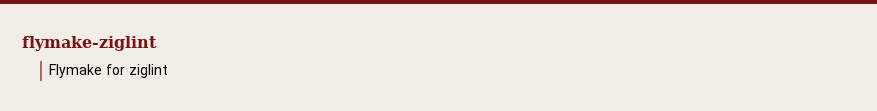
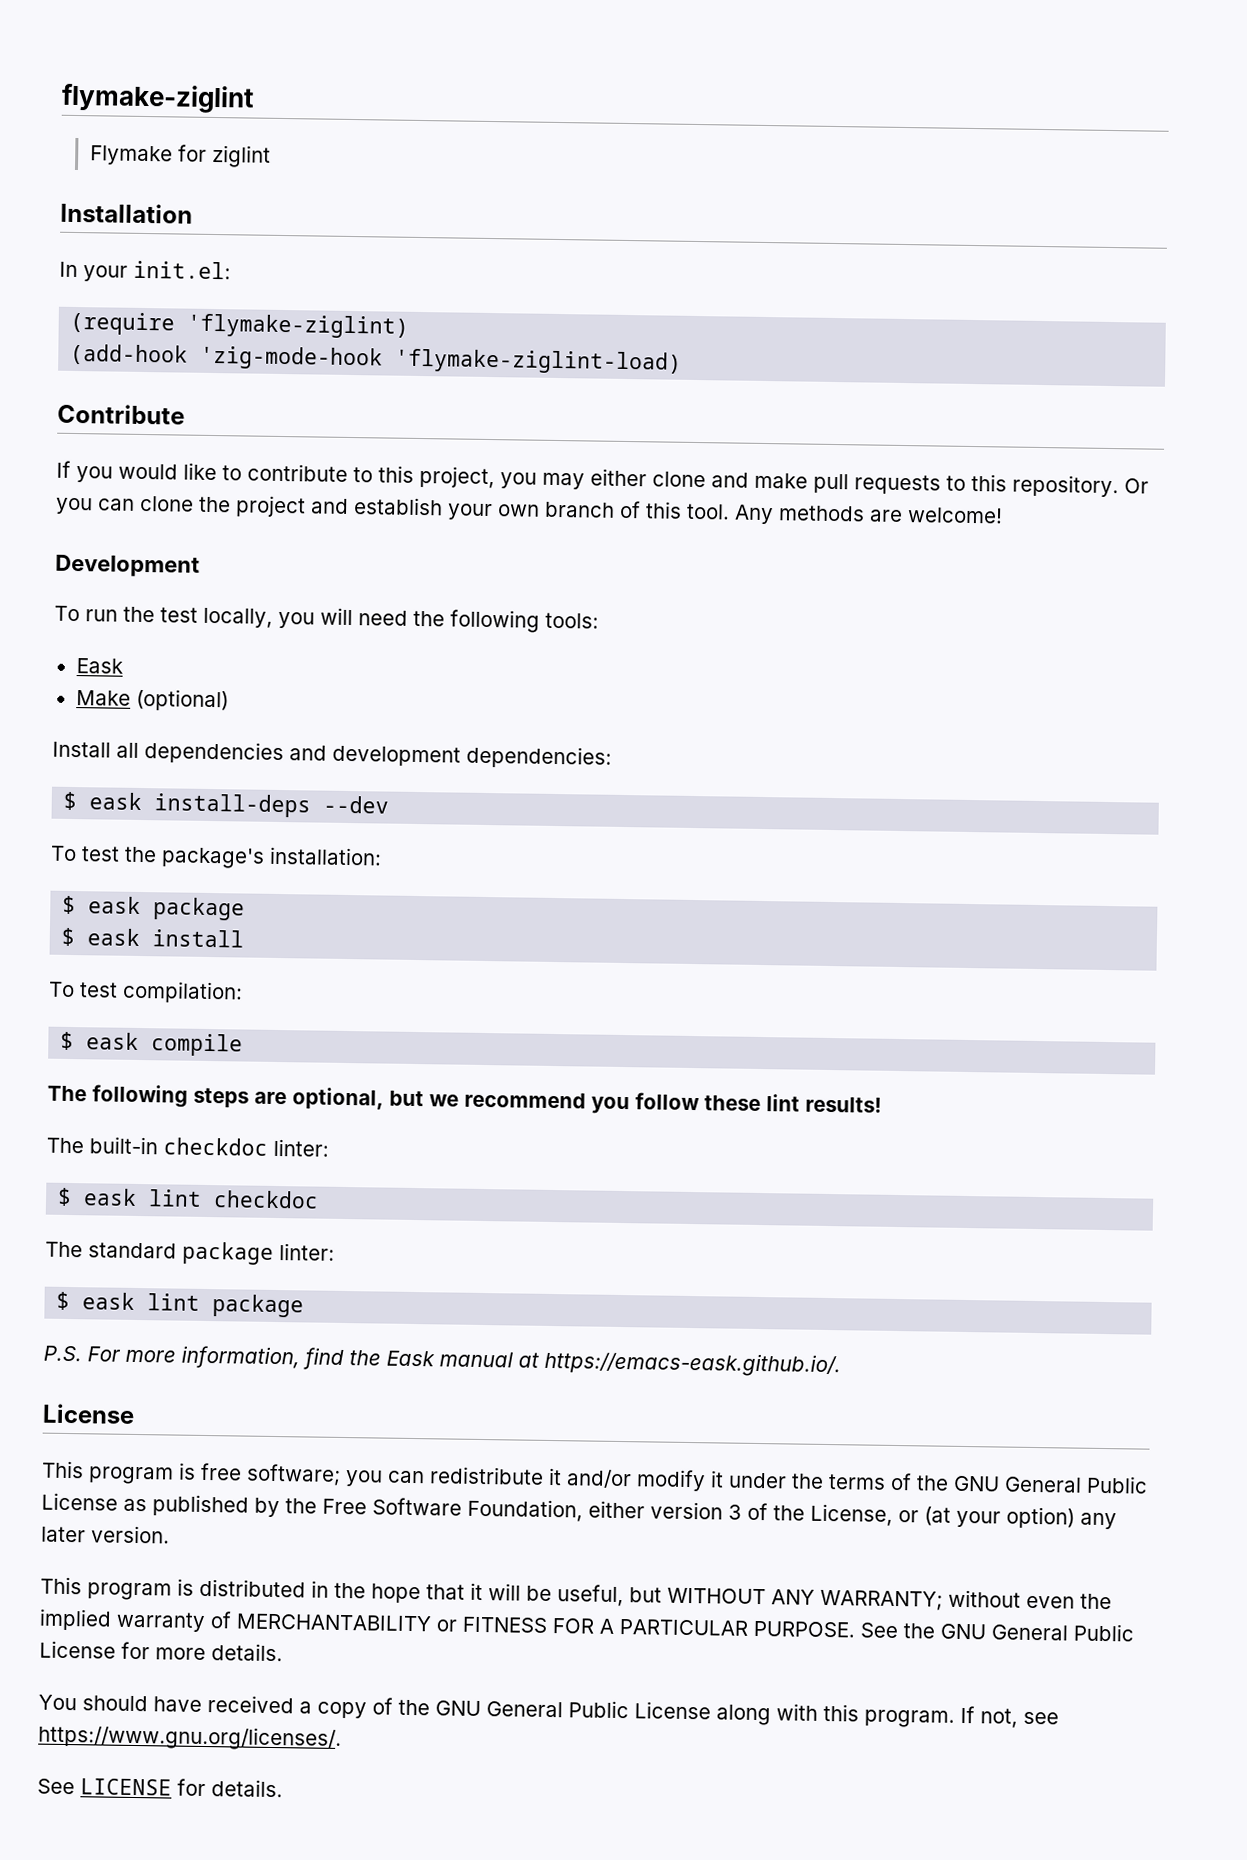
+ Installation
+ In your init.el:
+ (require 'flymake-ziglint)
+ (add-hook 'zig-mode-hook 'flymake-ziglint-load)
+ Contribute
+ If you would like to contribute to this project, you may either clone and make pull requests to this repository. Or you can clone the project and establish your own branch of this tool. Any methods are welcome!
+ Development
+ To run the test locally, you will need the following tools:
+ Eask
+ Make (optional)
+ Install all dependencies and development dependencies:
+ $ eask install-deps --dev
+ To test the package's installation:
+ $ eask package
+ $ eask install
+ To test compilation:
+ $ eask compile
+ The following steps are optional, but we recommend you follow these lint results!
+ The built-in checkdoc linter:
+ $ eask lint checkdoc
+ The standard package linter:
+ $ eask lint package
+ P.S. For more information, find the Eask manual at https://emacs-eask.github.io/.
+ License
+ This program is free software; you can redistribute it and/or modify it under the terms of the GNU General Public License as published by the Free Software Foundation, either version 3 of the License, or (at your option) any later version.
+ This program is distributed in the hope that it will be useful, but WITHOUT ANY WARRANTY; without even the implied warranty of MERCHANTABILITY or FITNESS FOR A PARTICULAR PURPOSE. See the GNU General Public License for more details.
+ You should have received a copy of the GNU General Public License along with this program. If not, see https://www.gnu.org/licenses/.
+ See LICENSE for details.

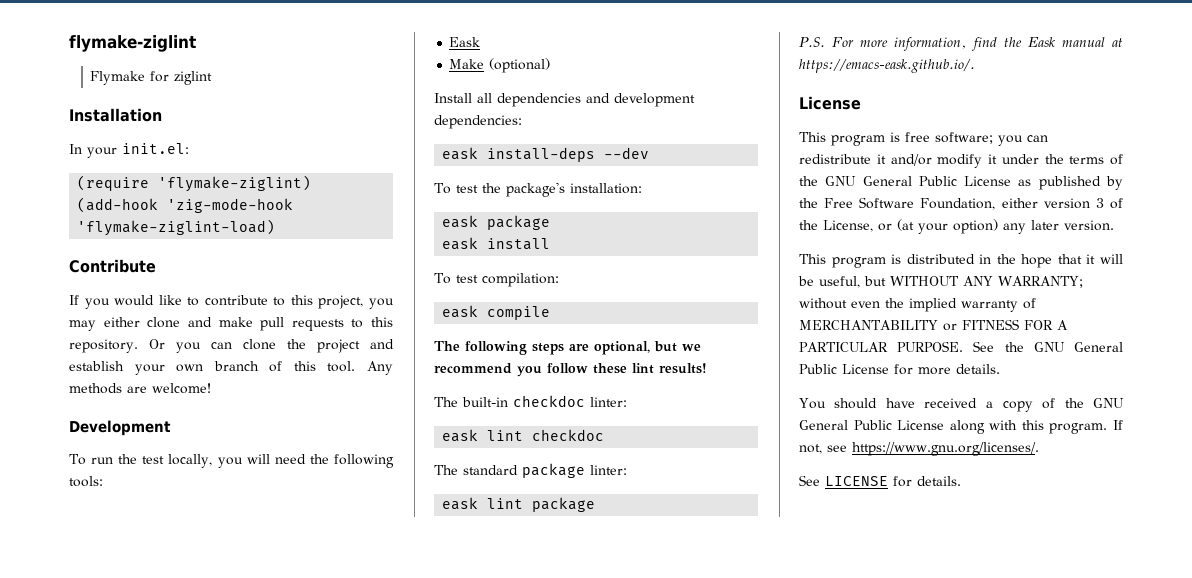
- $ eask install-deps --dev
+ eask install-deps --dev
- $ eask package
+ eask package
- $ eask install
+ eask install
- $ eask compile
+ eask compile
- $ eask lint checkdoc
+ eask lint checkdoc
- $ eask lint package
+ eask lint package

